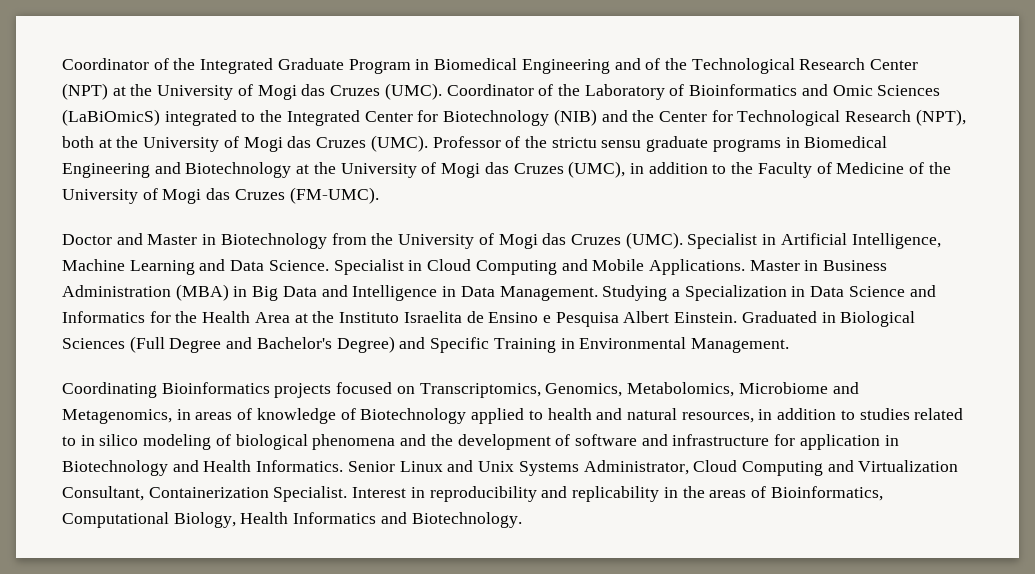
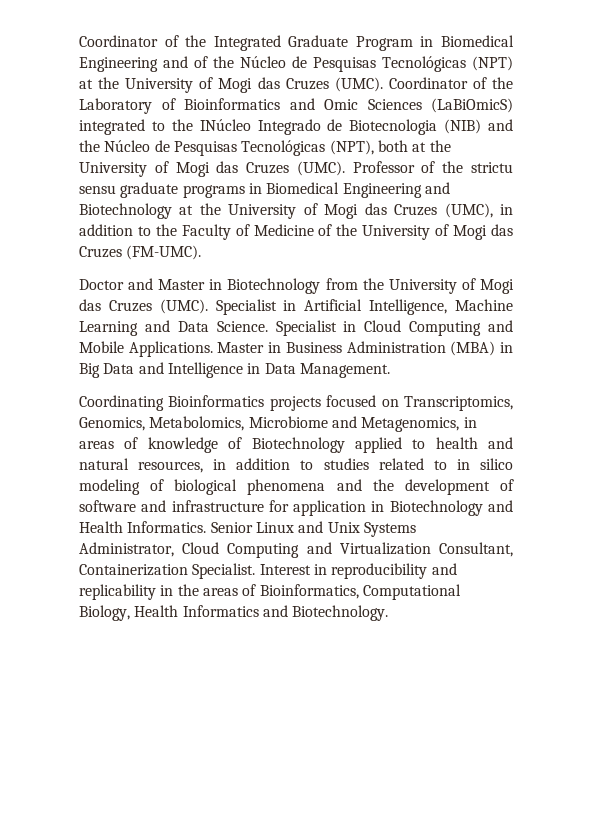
- Coordinator of the Integrated Graduate Program in Biomedical Engineering and of the Technological Research Center (NPT) at the University of Mogi das Cruzes (UMC).
+ Coordinator of the Integrated Graduate Program in Biomedical Engineering and of the Núcleo de Pesquisas Tecnológicas (NPT) at the University of Mogi das Cruzes (UMC).
- Coordinator of the Laboratory of Bioinformatics and Omic Sciences (LaBiOmicS) integrated to the Integrated Center for Biotechnology (NIB) and the Center for Technological Research (NPT), both at the University of Mogi das Cruzes (UMC).
+ Coordinator of the Laboratory of Bioinformatics and Omic Sciences (LaBiOmicS) integrated to the INúcleo Integrado de Biotecnologia (NIB) and the Núcleo de Pesquisas Tecnológicas (NPT), both at the University of Mogi das Cruzes (UMC).
- Studying a Specialization in Data Science and Informatics for the Health Area at the Instituto Israelita de Ensino e Pesquisa Albert Einstein. Graduated in Biological Sciences (Full Degree and Bachelor's Degree) and Specific Training in Environmental Management.

